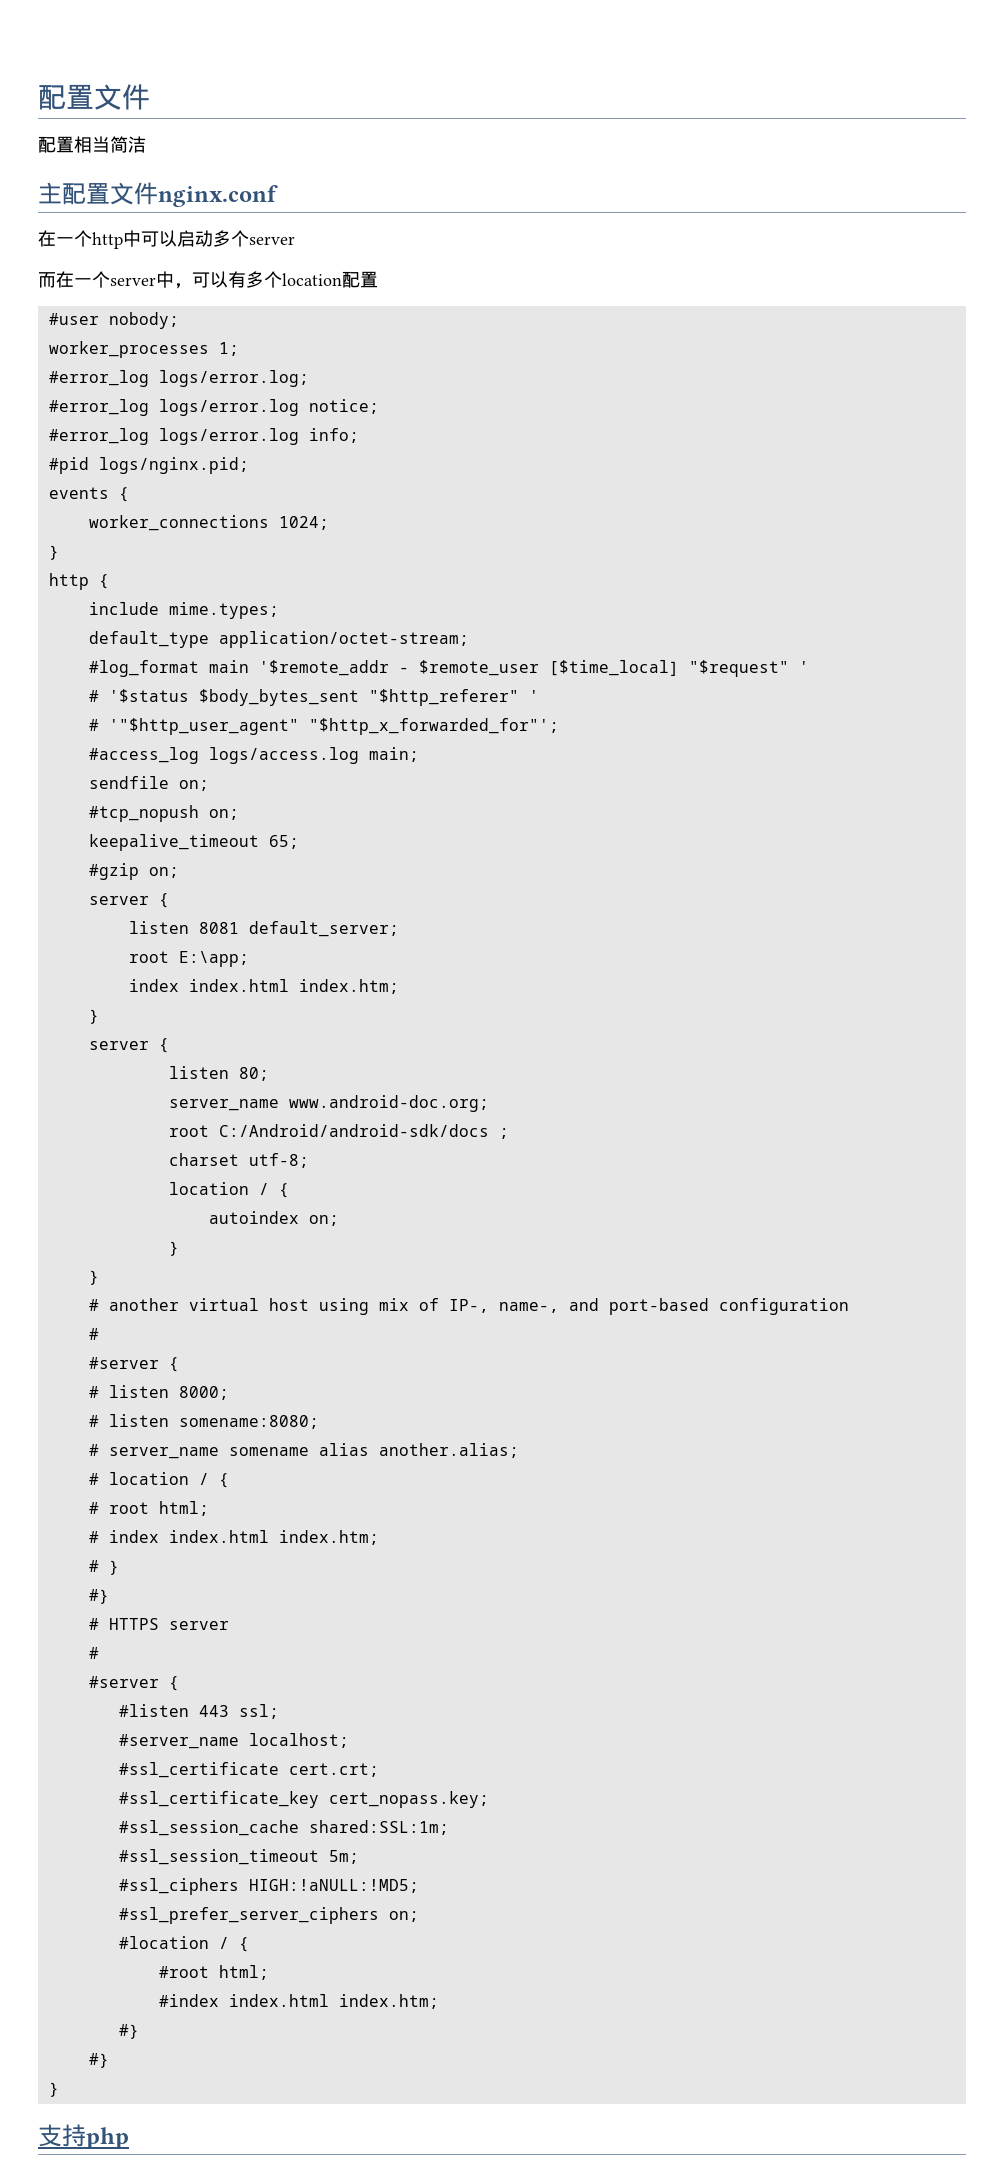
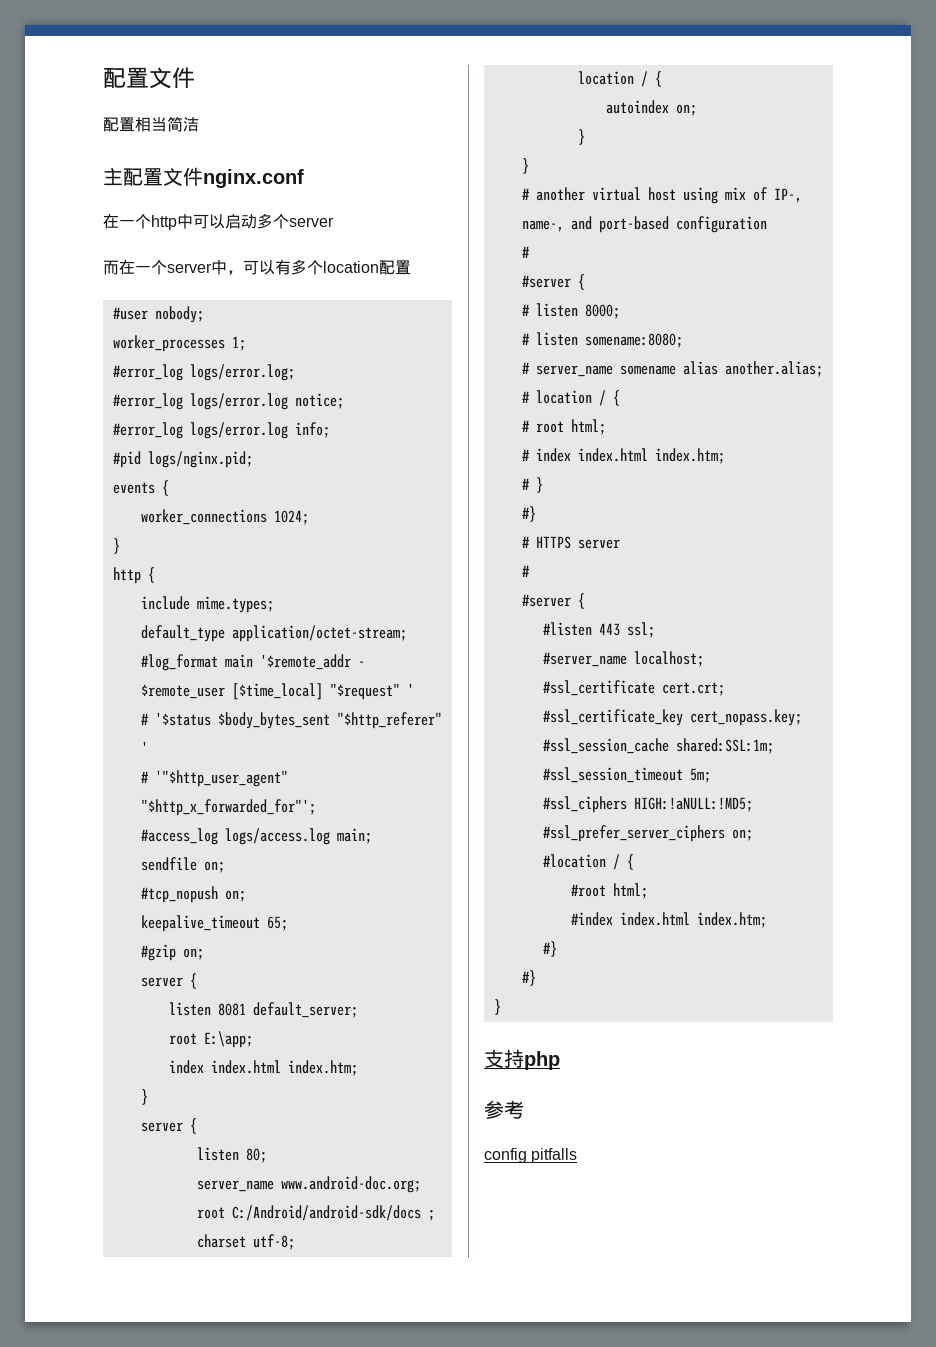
+ 参考
+ config pitfalls

